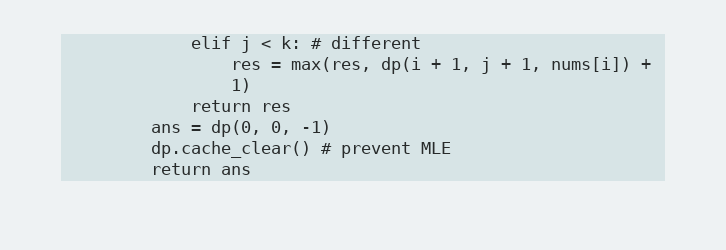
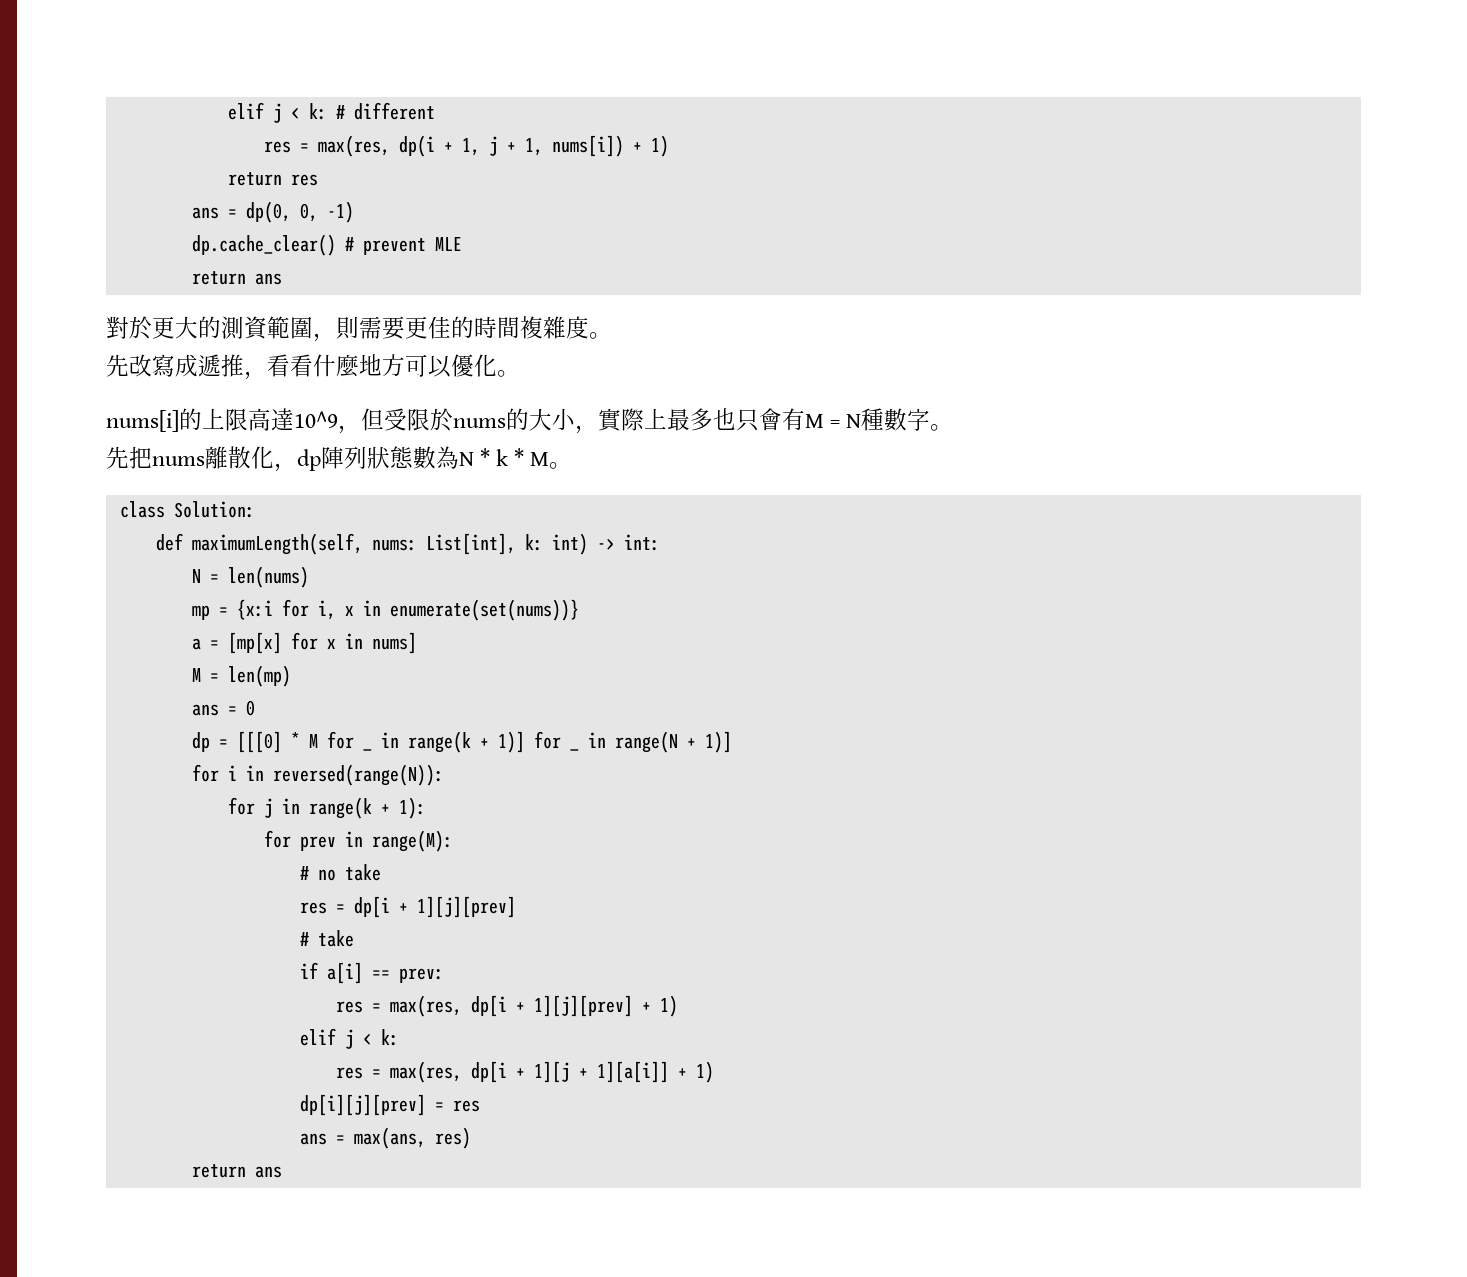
+ 對於更大的測資範圍，則需要更佳的時間複雜度。
+ 先改寫成遞推，看看什麼地方可以優化。
+ nums[i]的上限高達10^9，但受限於nums的大小，實際上最多也只會有M = N種數字。
+ 先把nums離散化，dp陣列狀態數為N * k * M。
+ class Solution:
+ def maximumLength(self, nums: List[int], k: int) -> int:
+ N = len(nums)
+ mp = {x:i for i, x in enumerate(set(nums))}
+ a = [mp[x] for x in nums]
+ M = len(mp)
+ ans = 0
+ dp = [[[0] * M for _ in range(k + 1)] for _ in range(N + 1)]
+ for i in reversed(range(N)):
+ for j in range(k + 1):
+ for prev in range(M):
+ # no take
+ res = dp[i + 1][j][prev]
+ # take
+ if a[i] == prev:
+ res = max(res, dp[i + 1][j][prev] + 1)
+ elif j < k:
+ res = max(res, dp[i + 1][j + 1][a[i]] + 1)
+ dp[i][j][prev] = res
+ ans = max(ans, res)
+ return ans

